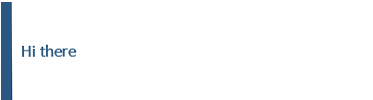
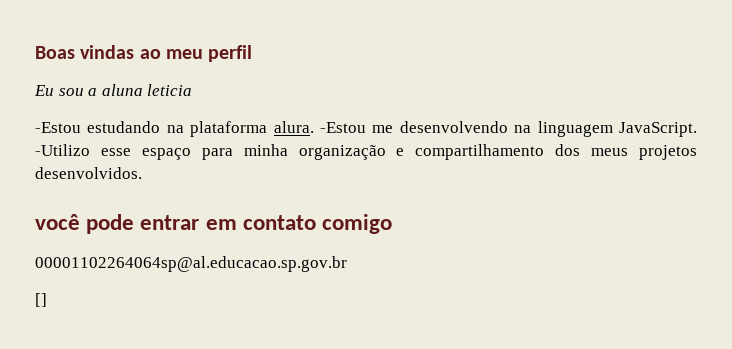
- Hi there
+ Boas vindas ao meu perfil
+ Eu sou a aluna leticia
+ -Estou estudando na plataforma alura. -Estou me desenvolvendo na linguagem JavaScript. -Utilizo esse espaço para minha organização e compartilhamento dos meus projetos desenvolvidos.
+ você pode entrar em contato comigo
+ 00001102264064sp@al.educacao.sp.gov.br
+ []

